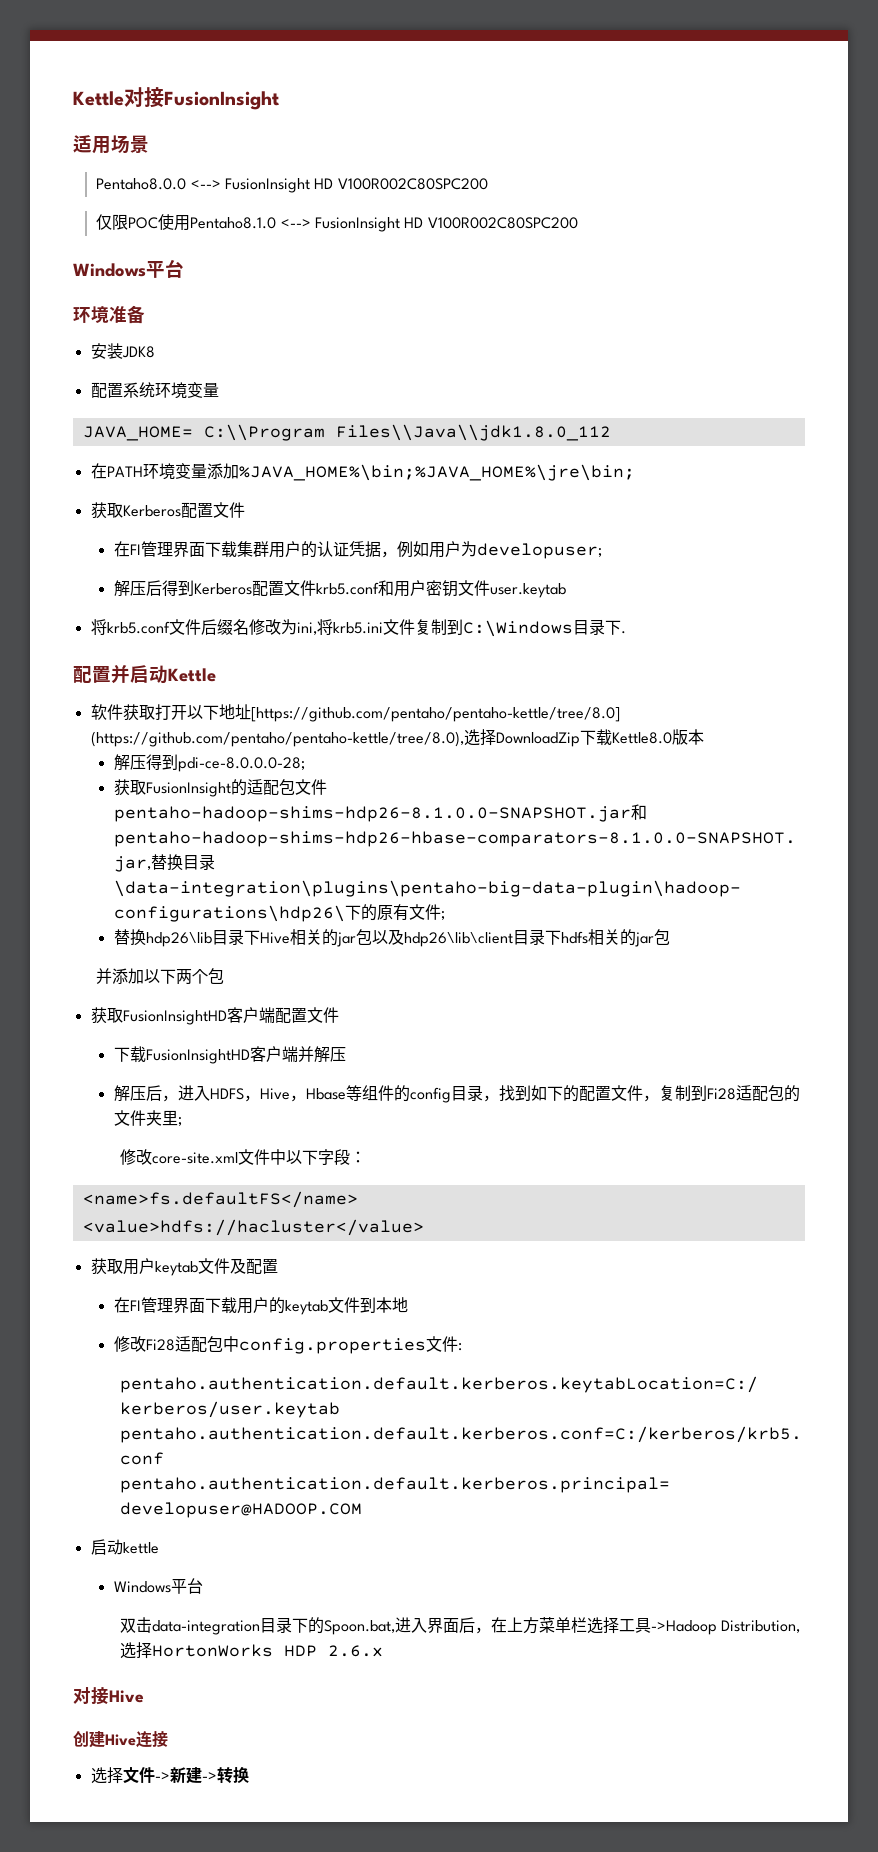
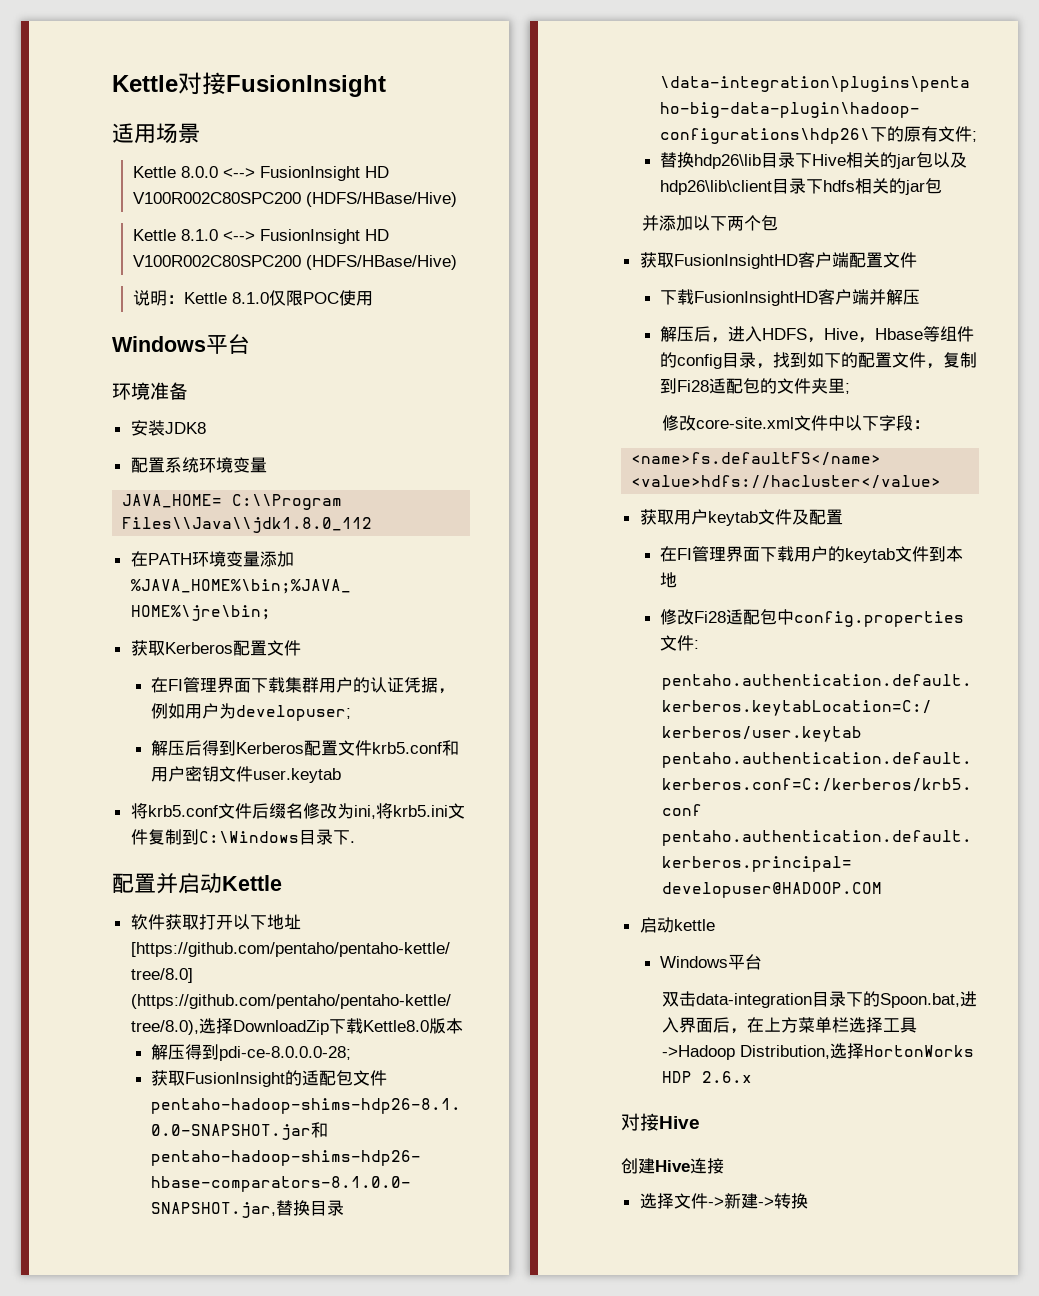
- Pentaho8.0.0 <--> FusionInsight HD V100R002C80SPC200
- 仅限POC使用Pentaho8.1.0 <--> FusionInsight HD V100R002C80SPC200
+ Kettle 8.0.0 <--> FusionInsight HD V100R002C80SPC200 (HDFS/HBase/Hive)
+ Kettle 8.1.0 <--> FusionInsight HD V100R002C80SPC200 (HDFS/HBase/Hive)
+ 说明：Kettle 8.1.0仅限POC使用

